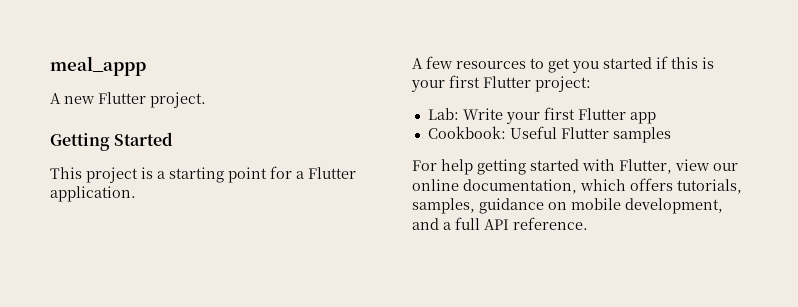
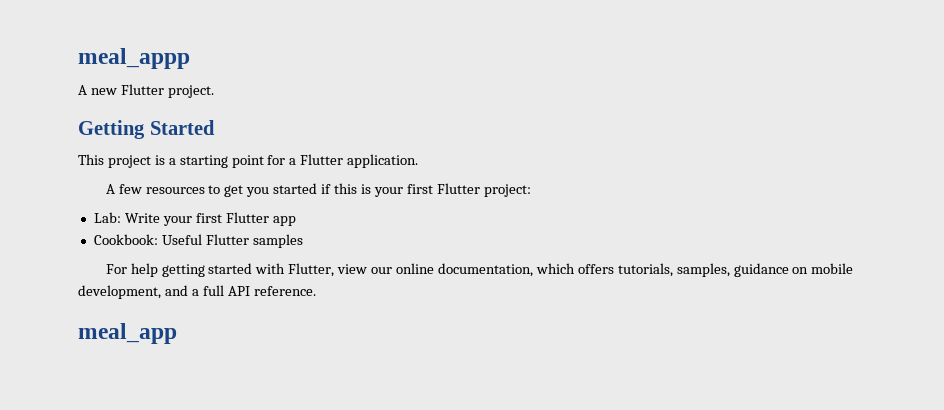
+ meal_app

